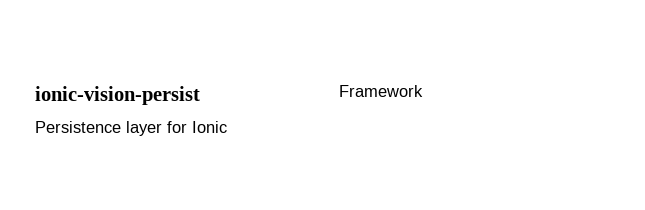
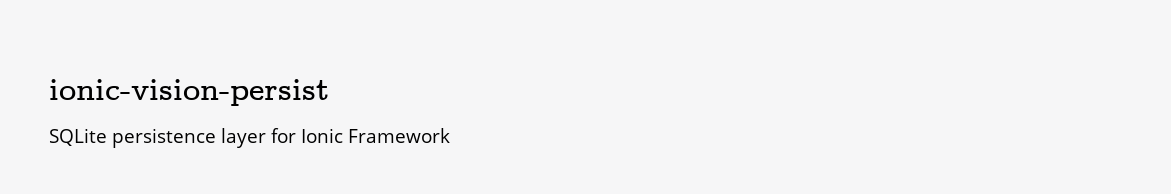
- Persistence layer for Ionic Framework
+ SQLite persistence layer for Ionic Framework

